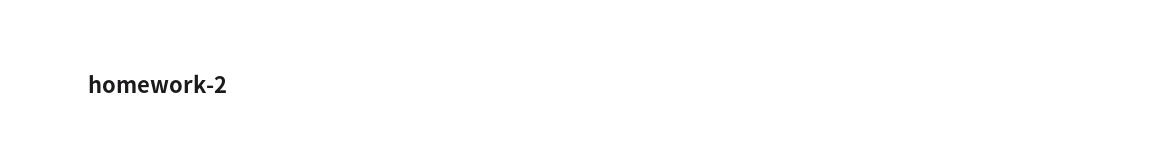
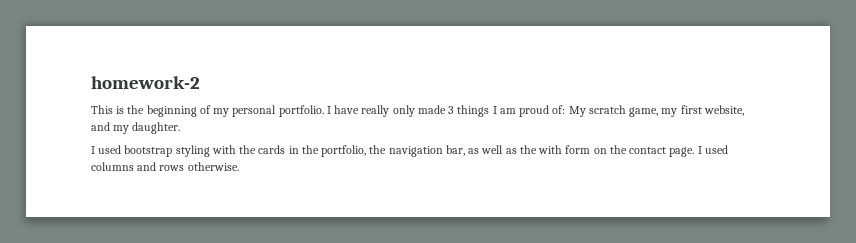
+ This is the beginning of my personal portfolio. I have really only made 3 things I am proud of: My scratch game, my first website, and my daughter.
+ I used bootstrap styling with the cards in the portfolio, the navigation bar, as well as the with form on the contact page. I used columns and rows otherwise.

